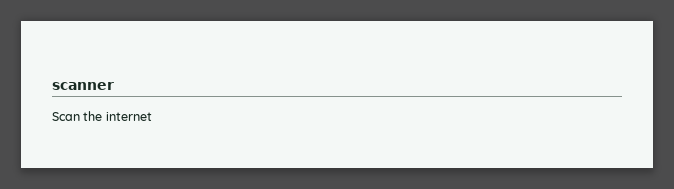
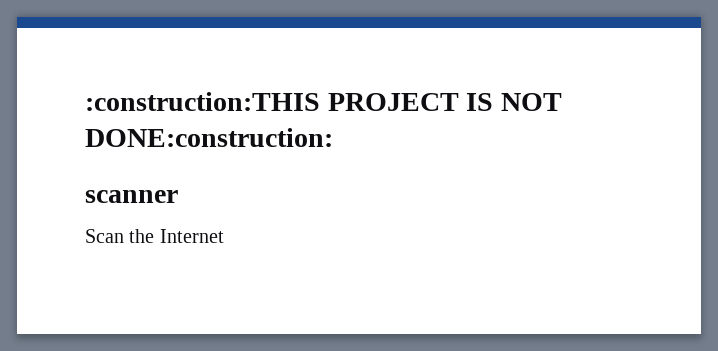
+ :construction:THIS PROJECT IS NOT DONE:construction:
- Scan the internet
+ Scan the Internet

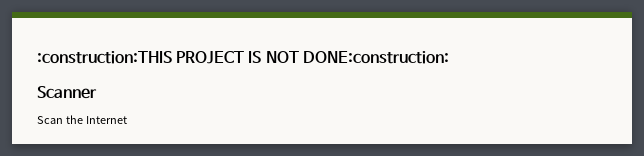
- scanner
+ Scanner

